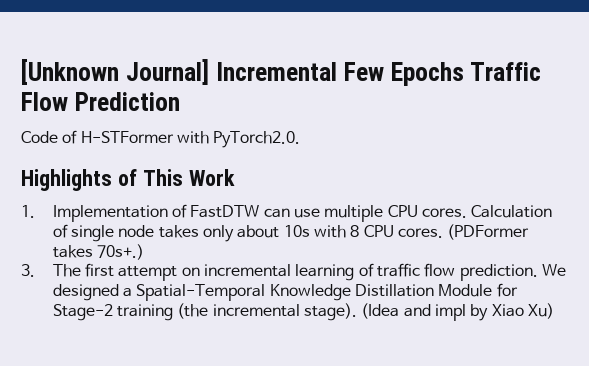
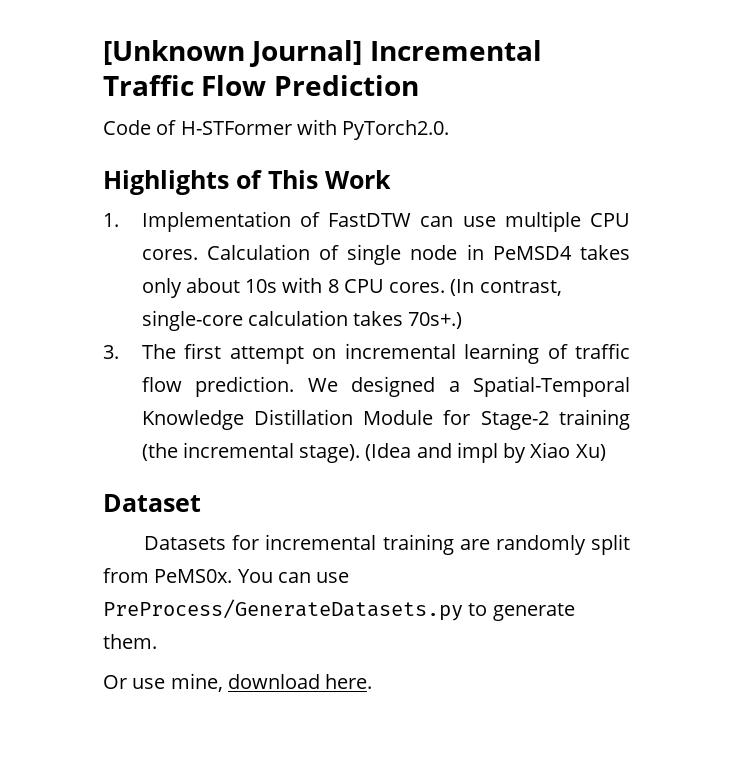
- [Unknown Journal] Incremental Few Epochs Traffic Flow Prediction
+ [Unknown Journal] Incremental Traffic Flow Prediction
- Calculation of single node takes only about 10s with 8 CPU cores.
+ Calculation of single node in PeMSD4 takes only about 10s with 8 CPU cores.
- (PDFormer takes 70s+.)
+ (In contrast, single-core calculation takes 70s+.)
+ Dataset
+ Datasets for incremental training are randomly split from PeMS0x. You can use PreProcess/GenerateDatasets.py to generate them.
+ Or use mine, download here.

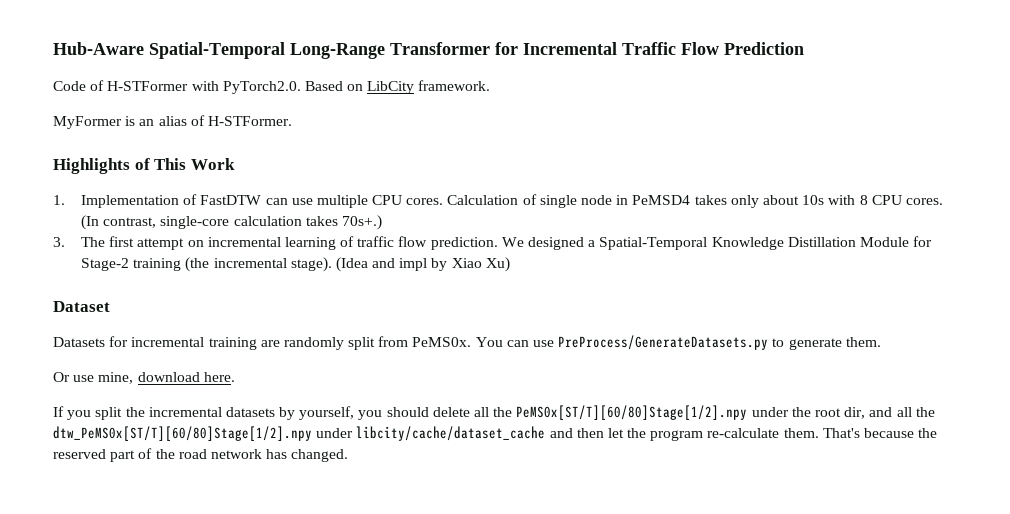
- [Unknown Journal] Incremental Traffic Flow Prediction
+ Hub-Aware Spatial-Temporal Long-Range Transformer for Incremental Traffic Flow Prediction
- Code of H-STFormer with PyTorch2.0.
+ Code of H-STFormer with PyTorch2.0. Based on LibCity framework.
+ MyFormer is an alias of H-STFormer.
+ If you split the incremental datasets by yourself, you should delete all the PeMS0x[ST/T][60/80]Stage[1/2].npy under the root dir, and all the dtw_PeMS0x[ST/T][60/80]Stage[1/2].npy under libcity/cache/dataset_cache and then let the program re-calculate them. That's because the reserved part of the road network has changed.

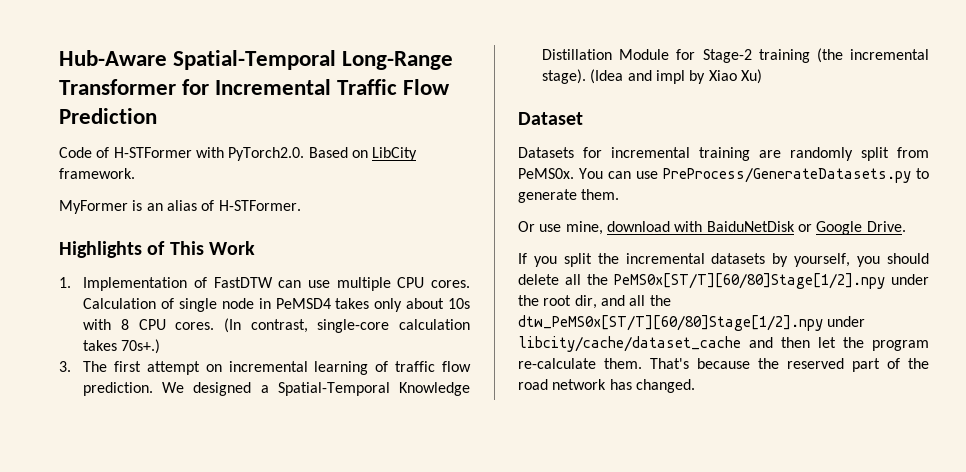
- Or use mine, download here.
+ Or use mine, download with BaiduNetDisk or Google Drive.

